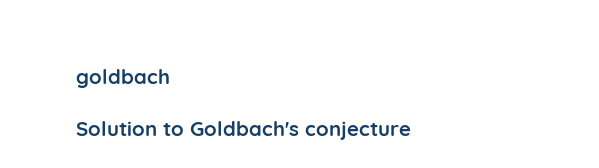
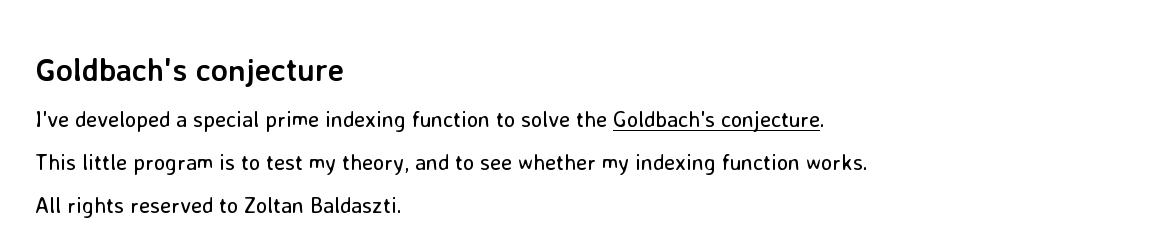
- goldbach
- Solution to Goldbach's conjecture
+ Goldbach's conjecture
+ I've developed a special prime indexing function to solve the Goldbach's conjecture.
+ This little program is to test my theory, and to see whether my indexing function works.
+ All rights reserved to Zoltan Baldaszti.

